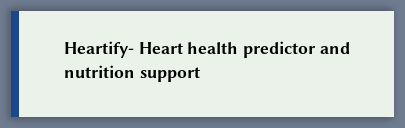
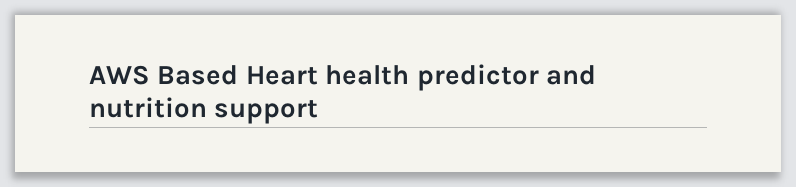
- Heartify- Heart health predictor and nutrition support
+ AWS Based Heart health predictor and nutrition support

